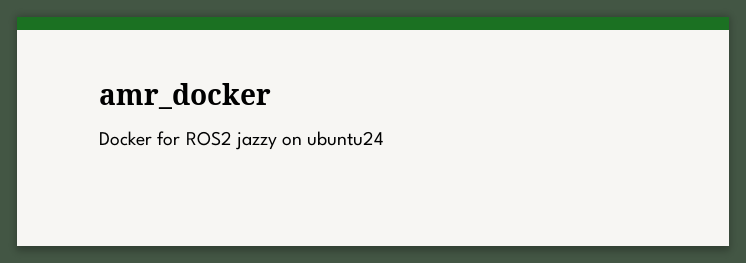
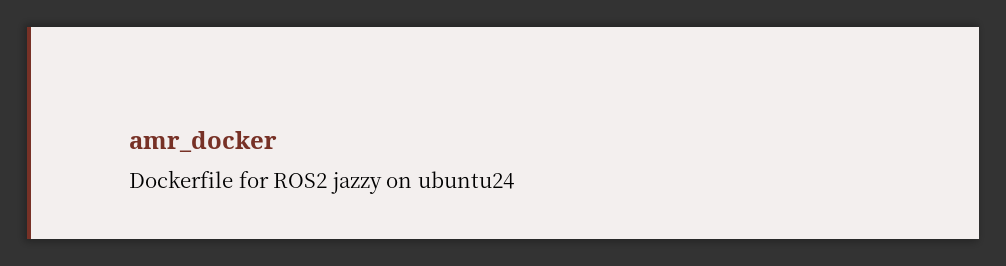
- Docker for ROS2 jazzy on ubuntu24
+ Dockerfile for ROS2 jazzy on ubuntu24

